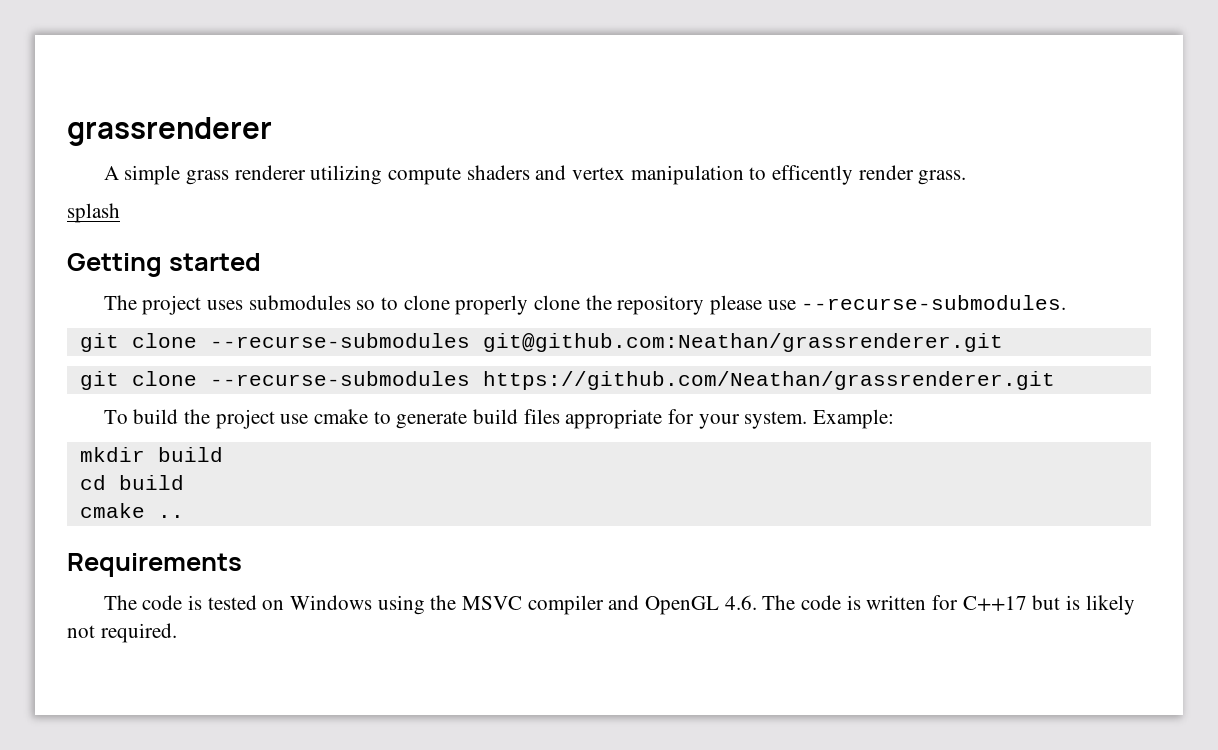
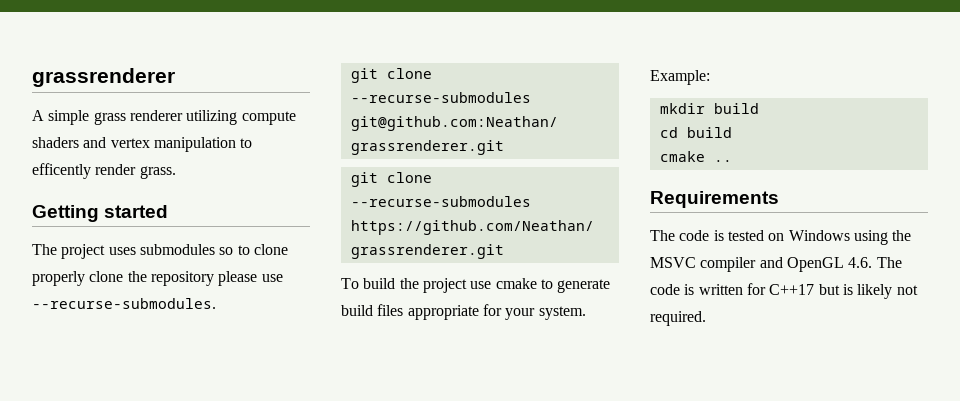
- splash

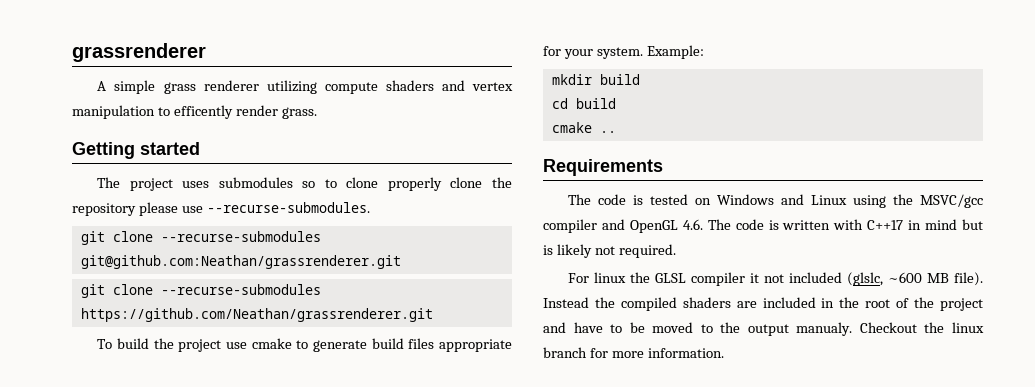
- The code is tested on Windows using the MSVC compiler and OpenGL 4.6. The code is written for C++17 but is likely not required.
+ The code is tested on Windows and Linux using the MSVC/gcc compiler and OpenGL 4.6. The code is written with C++17 in mind but is likely not required.
+ For linux the GLSL compiler it not included (glslc, ~600 MB file). Instead the compiled shaders are included in the root of the project and have to be moved to the output manualy. Checkout the linux branch for more information.

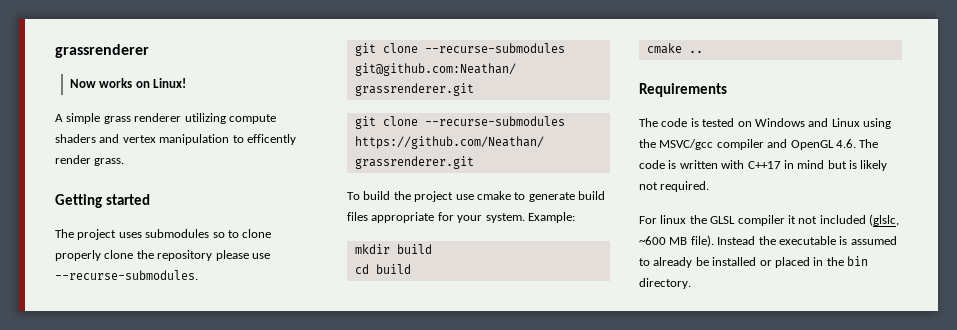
+ Now works on Linux!
- Instead the compiled shaders are included in the root of the project and have to be moved to the output manualy. Checkout the linux branch for more information.
+ Instead the executable is assumed to already be installed or placed in the bin directory.

